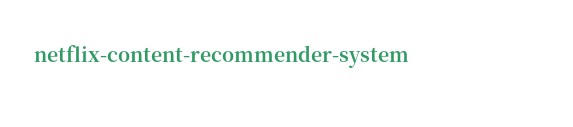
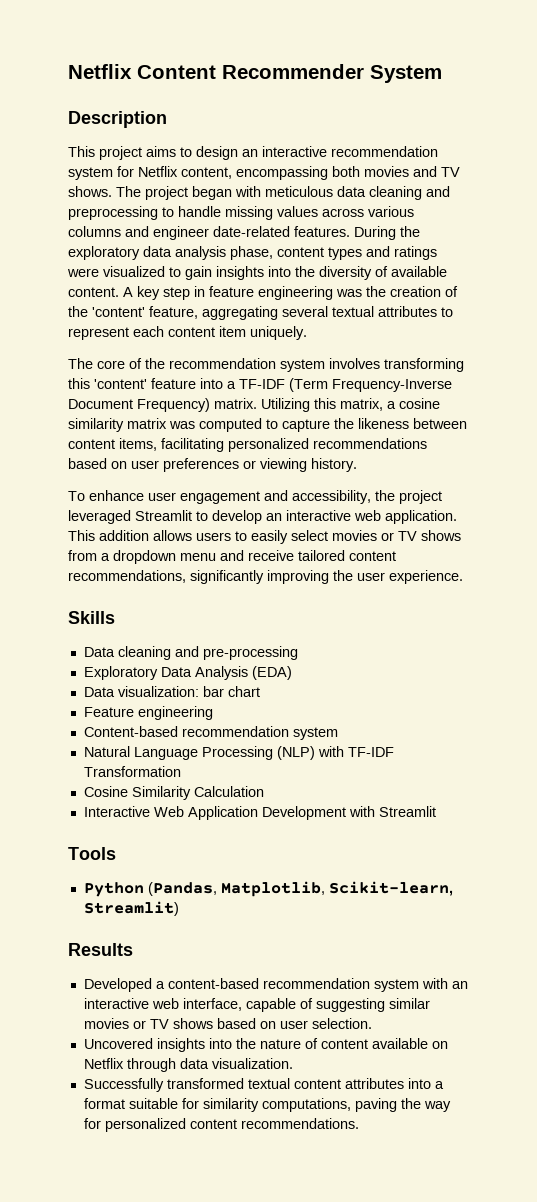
- netflix-content-recommender-system
+ Netflix Content Recommender System
+ Description
+ This project aims to design an interactive recommendation system for Netflix content, encompassing both movies and TV shows. The project began with meticulous data cleaning and preprocessing to handle missing values across various columns and engineer date-related features. During the exploratory data analysis phase, content types and ratings were visualized to gain insights into the diversity of available content. A key step in feature engineering was the creation of the 'content' feature, aggregating several textual attributes to represent each content item uniquely.
+ The core of the recommendation system involves transforming this 'content' feature into a TF-IDF (Term Frequency-Inverse Document Frequency) matrix. Utilizing this matrix, a cosine similarity matrix was computed to capture the likeness between content items, facilitating personalized recommendations based on user preferences or viewing history.
+ To enhance user engagement and accessibility, the project leveraged Streamlit to develop an interactive web application. This addition allows users to easily select movies or TV shows from a dropdown menu and receive tailored content recommendations, significantly improving the user experience.
+ Skills
+ Data cleaning and pre-processing
+ Exploratory Data Analysis (EDA)
+ Data visualization: bar chart
+ Feature engineering
+ Content-based recommendation system
+ Natural Language Processing (NLP) with TF-IDF Transformation
+ Cosine Similarity Calculation
+ Interactive Web Application Development with Streamlit
+ Tools
+ Python (Pandas, Matplotlib, Scikit-learn, Streamlit)
+ Results
+ Developed a content-based recommendation system with an interactive web interface, capable of suggesting similar movies or TV shows based on user selection.
+ Uncovered insights into the nature of content available on Netflix through data visualization.
+ Successfully transformed textual content attributes into a format suitable for similarity computations, paving the way for personalized content recommendations.

